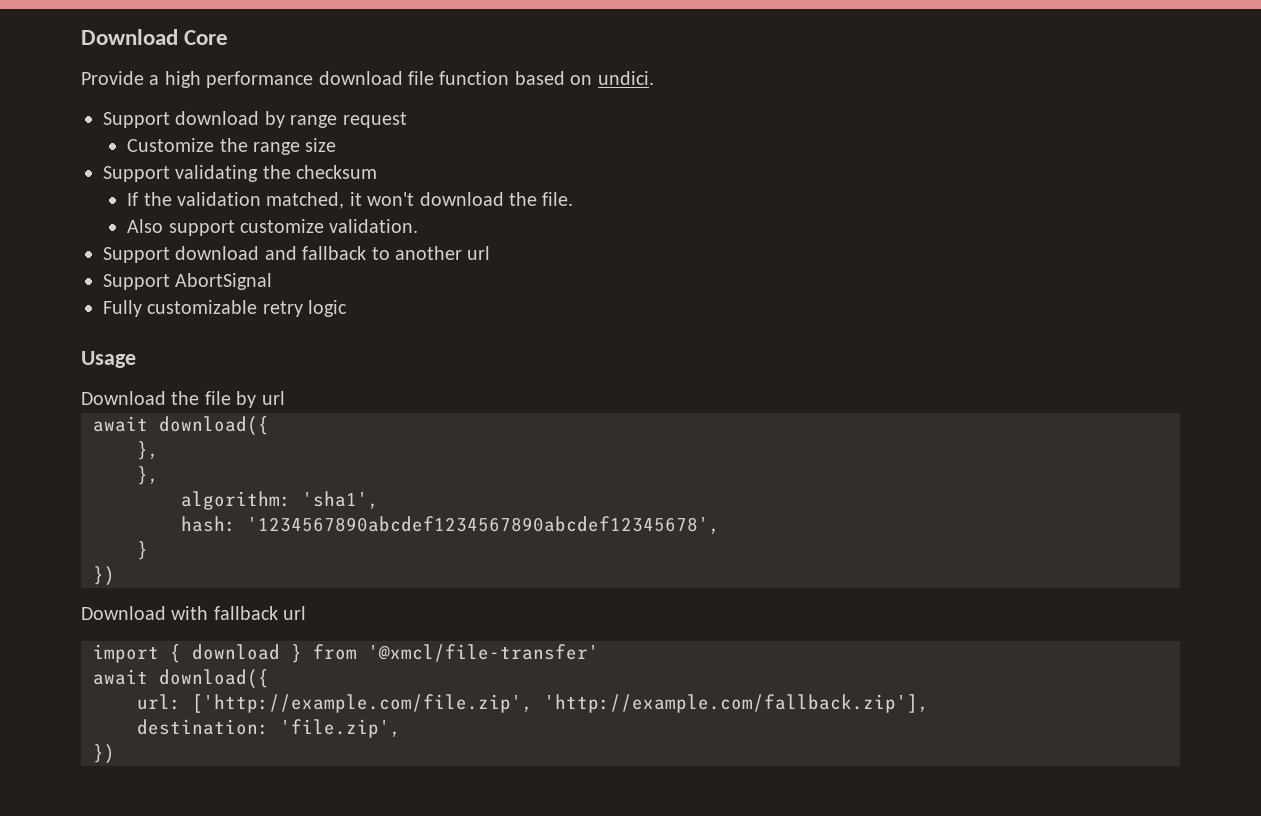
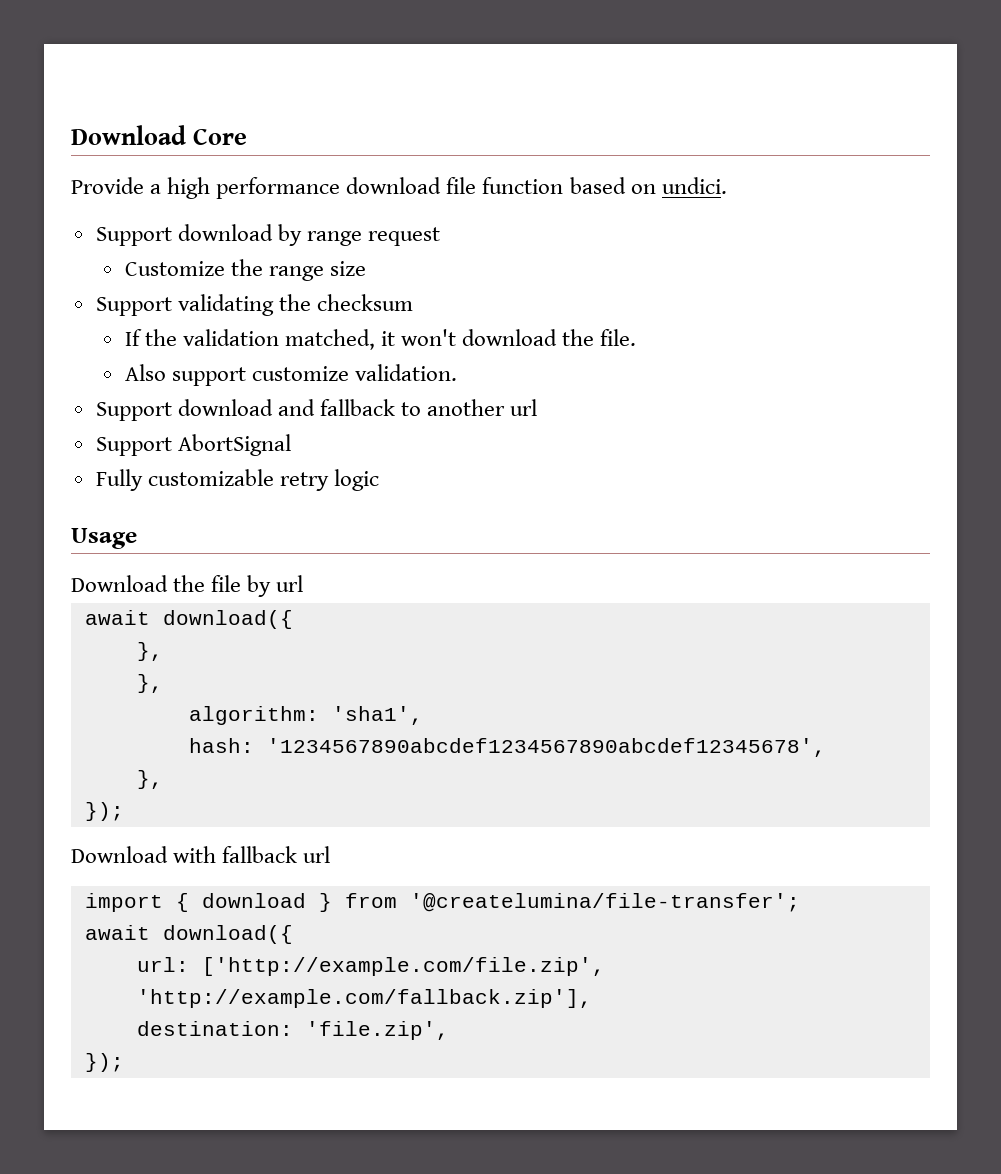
  hash: '1234567890abcdef1234567890abcdef12345678',
- }
- })
+ },
+ });
- import { download } from '@xmcl/file-transfer'
+ import { download } from '@createlumina/file-transfer';
  destination: 'file.zip',
- })
+ });

